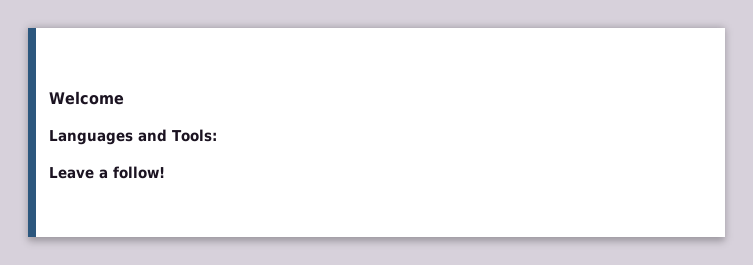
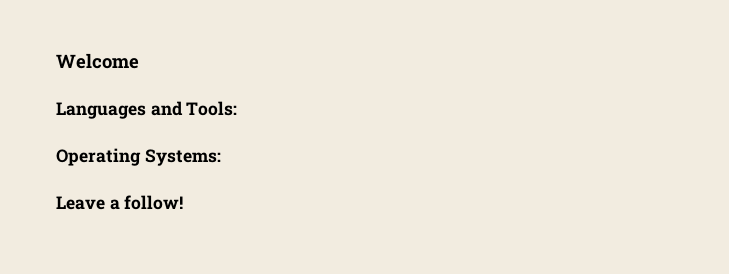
+ Operating Systems:

